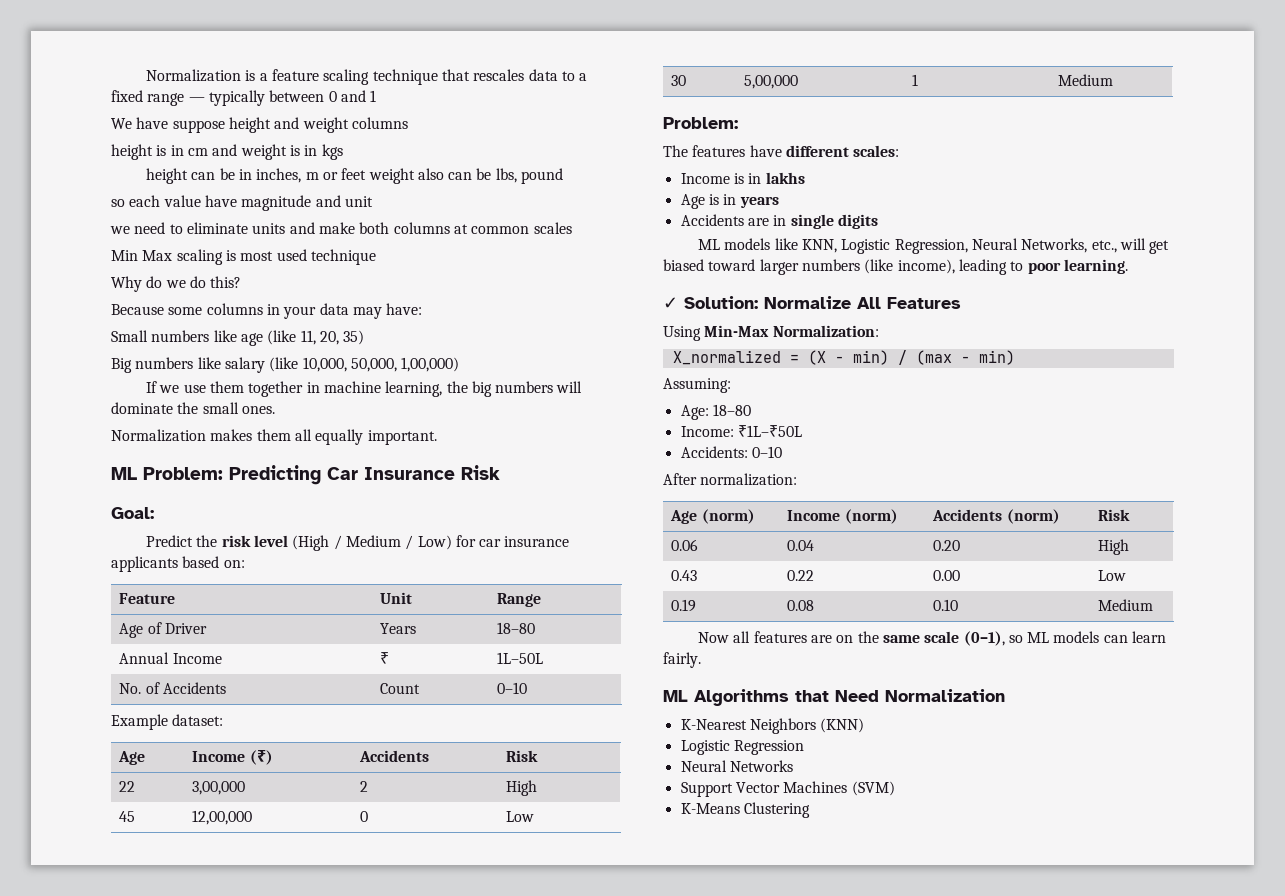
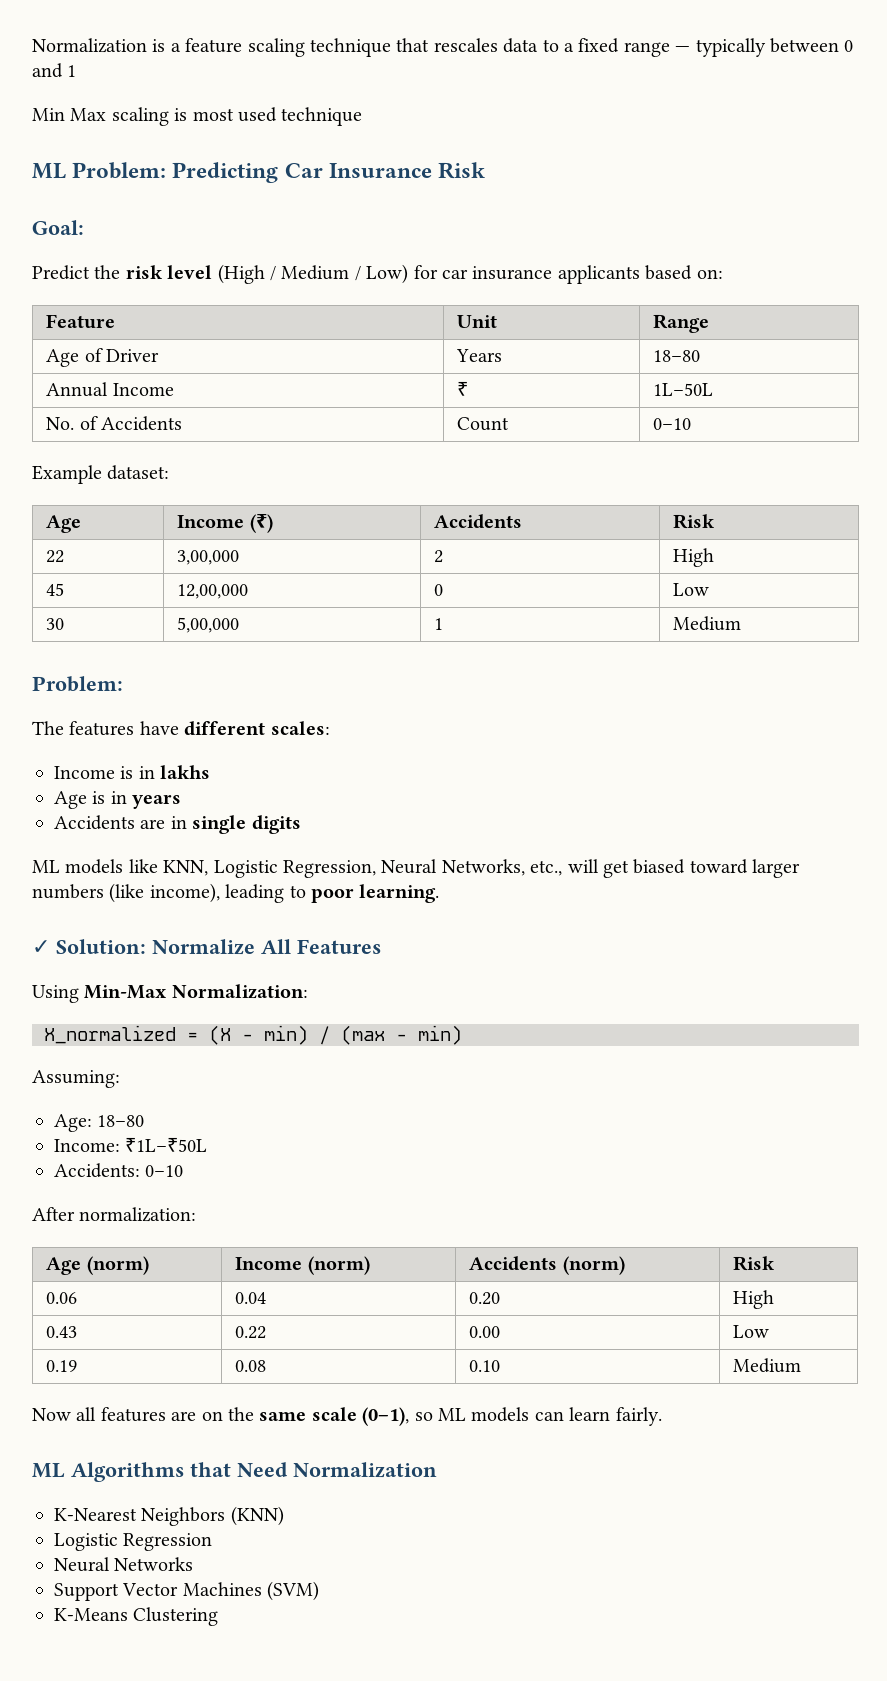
- We have suppose height and weight columns
- height is in cm and weight is in kgs
- height can be in inches, m or feet weight also can be lbs, pound
- so each value have magnitude and unit
- we need to eliminate units and make both columns at common scales
- Why do we do this?
- Because some columns in your data may have:
- Small numbers like age (like 11, 20, 35)
- Big numbers like salary (like 10,000, 50,000, 1,00,000)
- If we use them together in machine learning, the big numbers will dominate the small ones.
- Normalization makes them all equally important.

